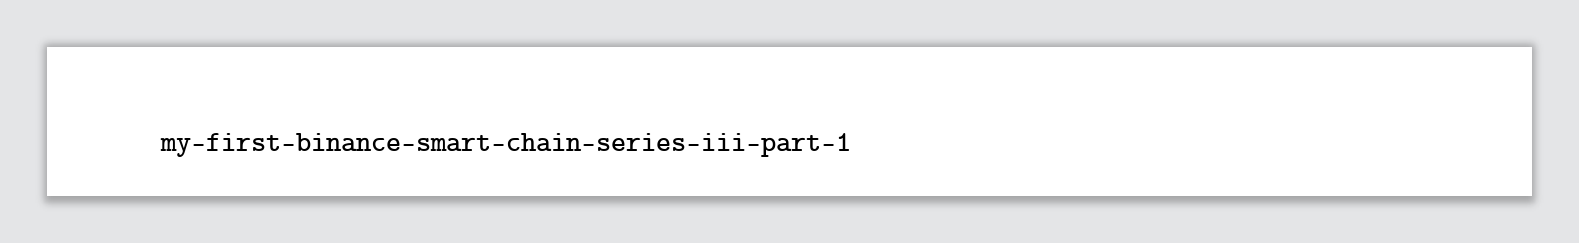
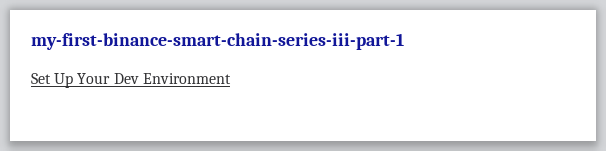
+ Set Up Your Dev Environment

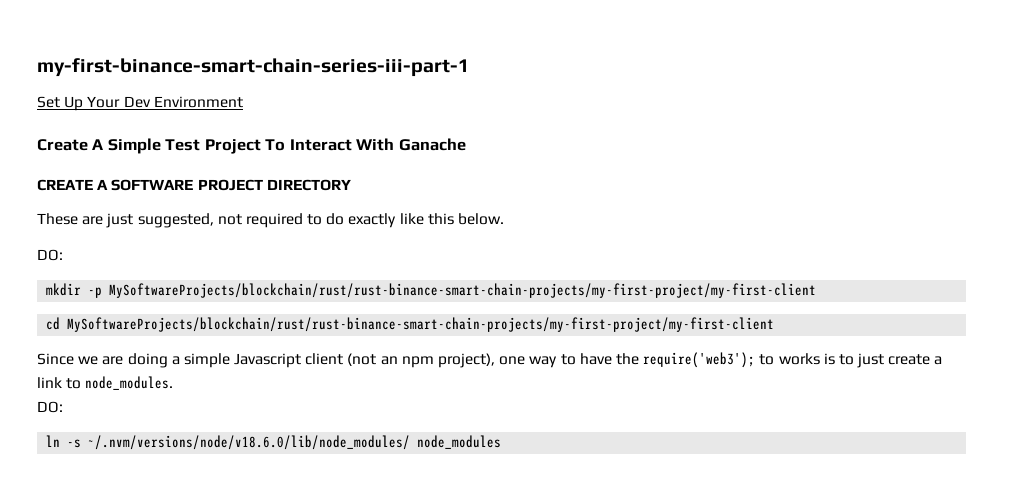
+ Create A Simple Test Project To Interact With Ganache
+ CREATE A SOFTWARE PROJECT DIRECTORY
+ These are just suggested, not required to do exactly like this below.
+ DO:
+ mkdir -p MySoftwareProjects/blockchain/rust/rust-binance-smart-chain-projects/my-first-project/my-first-client
+ cd MySoftwareProjects/blockchain/rust/rust-binance-smart-chain-projects/my-first-project/my-first-client
+ Since we are doing a simple Javascript client (not an npm project), one way to have the require('web3'); to works is to just create a link to node_modules.
+ DO:
+ ln -s ~/.nvm/versions/node/v18.6.0/lib/node_modules/ node_modules

